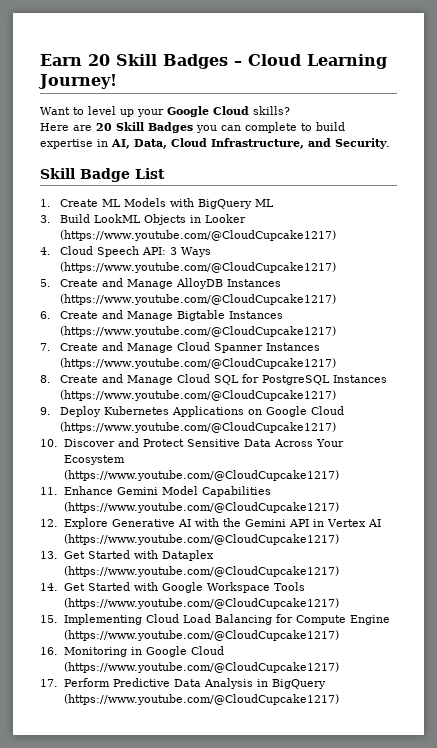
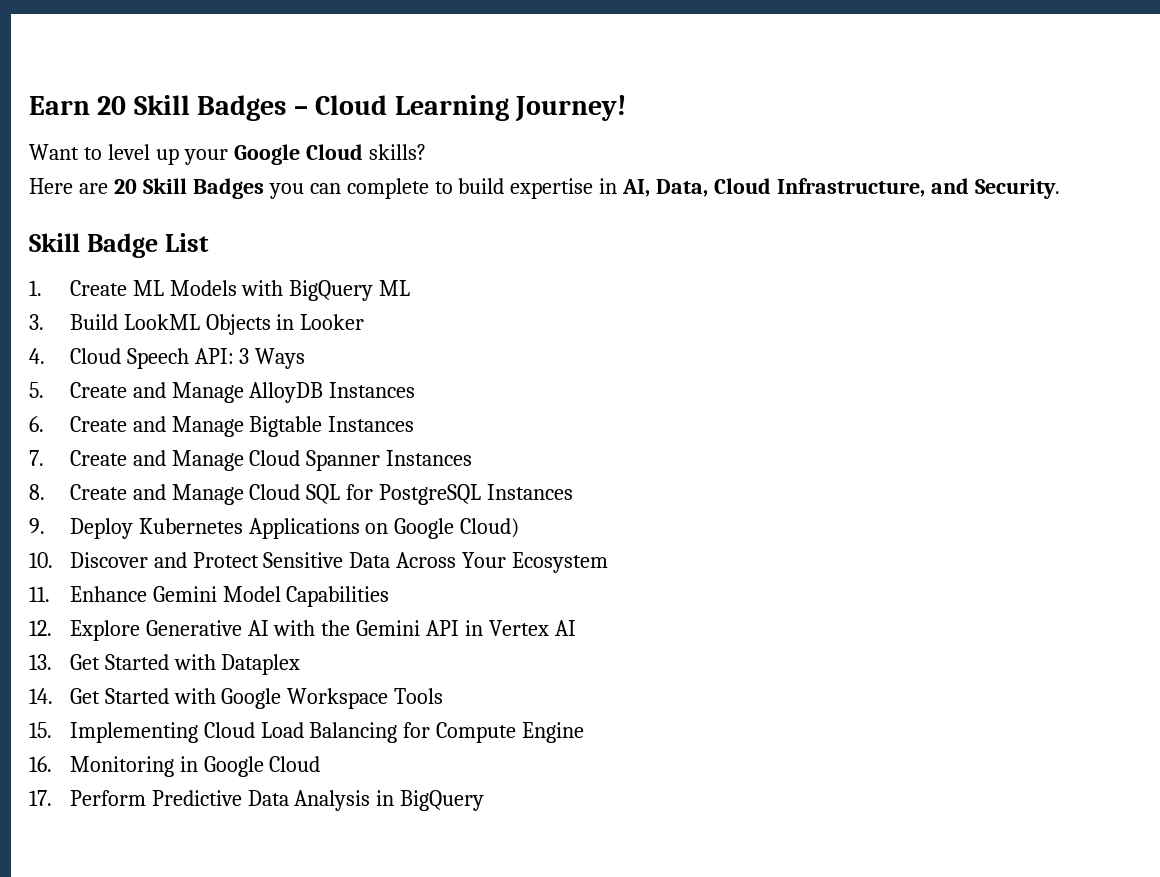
- 3. Build LookML Objects in Looker (https://www.youtube.com/@CloudCupcake1217)
+ 3. Build LookML Objects in Looker
- 4. Cloud Speech API: 3 Ways (https://www.youtube.com/@CloudCupcake1217)
+ 4. Cloud Speech API: 3 Ways
- 5. Create and Manage AlloyDB Instances (https://www.youtube.com/@CloudCupcake1217)
+ 5. Create and Manage AlloyDB Instances
- 6. Create and Manage Bigtable Instances (https://www.youtube.com/@CloudCupcake1217)
+ 6. Create and Manage Bigtable Instances
- 7. Create and Manage Cloud Spanner Instances (https://www.youtube.com/@CloudCupcake1217)
+ 7. Create and Manage Cloud Spanner Instances
- 8. Create and Manage Cloud SQL for PostgreSQL Instances (https://www.youtube.com/@CloudCupcake1217)
+ 8. Create and Manage Cloud SQL for PostgreSQL Instances
- 9. Deploy Kubernetes Applications on Google Cloud (https://www.youtube.com/@CloudCupcake1217)
+ 9. Deploy Kubernetes Applications on Google Cloud)
- 10. Discover and Protect Sensitive Data Across Your Ecosystem (https://www.youtube.com/@CloudCupcake1217)
+ 10. Discover and Protect Sensitive Data Across Your Ecosystem
- 11. Enhance Gemini Model Capabilities (https://www.youtube.com/@CloudCupcake1217)
+ 11. Enhance Gemini Model Capabilities
- 12. Explore Generative AI with the Gemini API in Vertex AI (https://www.youtube.com/@CloudCupcake1217)
+ 12. Explore Generative AI with the Gemini API in Vertex AI
- 13. Get Started with Dataplex (https://www.youtube.com/@CloudCupcake1217)
+ 13. Get Started with Dataplex
- 14. Get Started with Google Workspace Tools (https://www.youtube.com/@CloudCupcake1217)
+ 14. Get Started with Google Workspace Tools
- 15. Implementing Cloud Load Balancing for Compute Engine (https://www.youtube.com/@CloudCupcake1217)
+ 15. Implementing Cloud Load Balancing for Compute Engine
- 16. Monitoring in Google Cloud (https://www.youtube.com/@CloudCupcake1217)
+ 16. Monitoring in Google Cloud
- 17. Perform Predictive Data Analysis in BigQuery (https://www.youtube.com/@CloudCupcake1217)
+ 17. Perform Predictive Data Analysis in BigQuery

